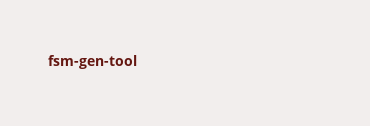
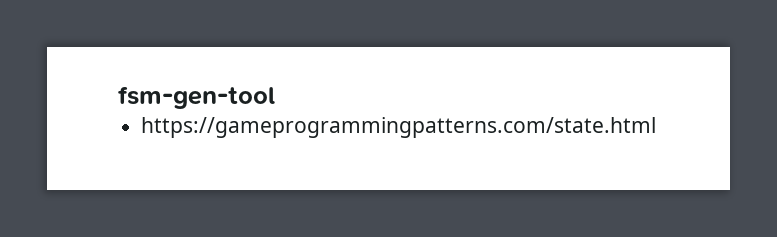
+ https://gameprogrammingpatterns.com/state.html

